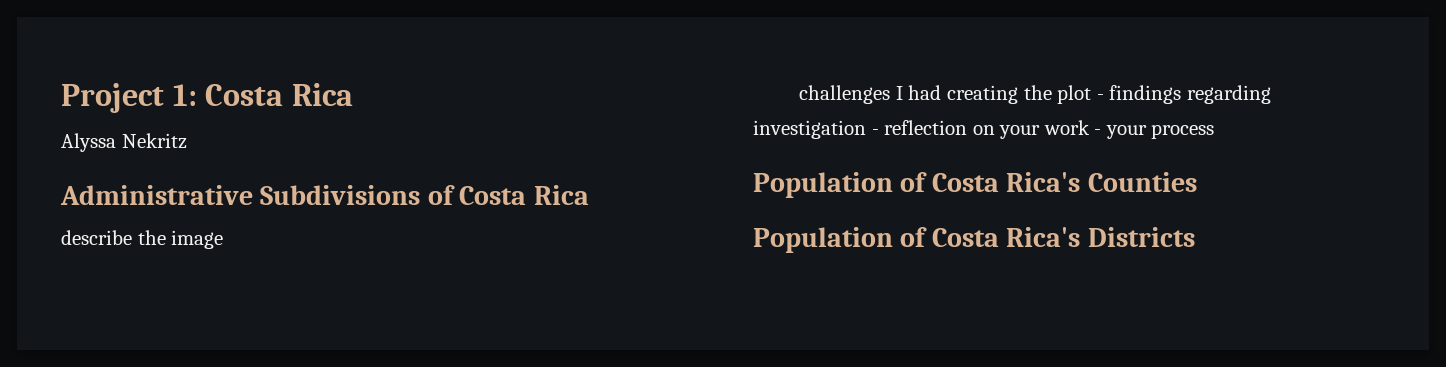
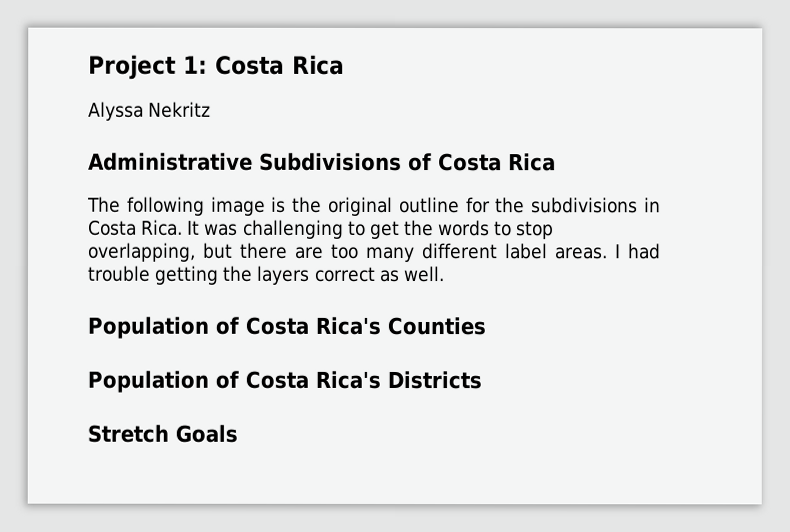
- describe the image
- challenges I had creating the plot - findings regarding investigation - reflection on your work - your process
+ The following image is the original outline for the subdivisions in Costa Rica. It was challenging to get the words to stop overlapping, but there are too many different label areas. I had trouble getting the layers correct as well.
+ Stretch Goals

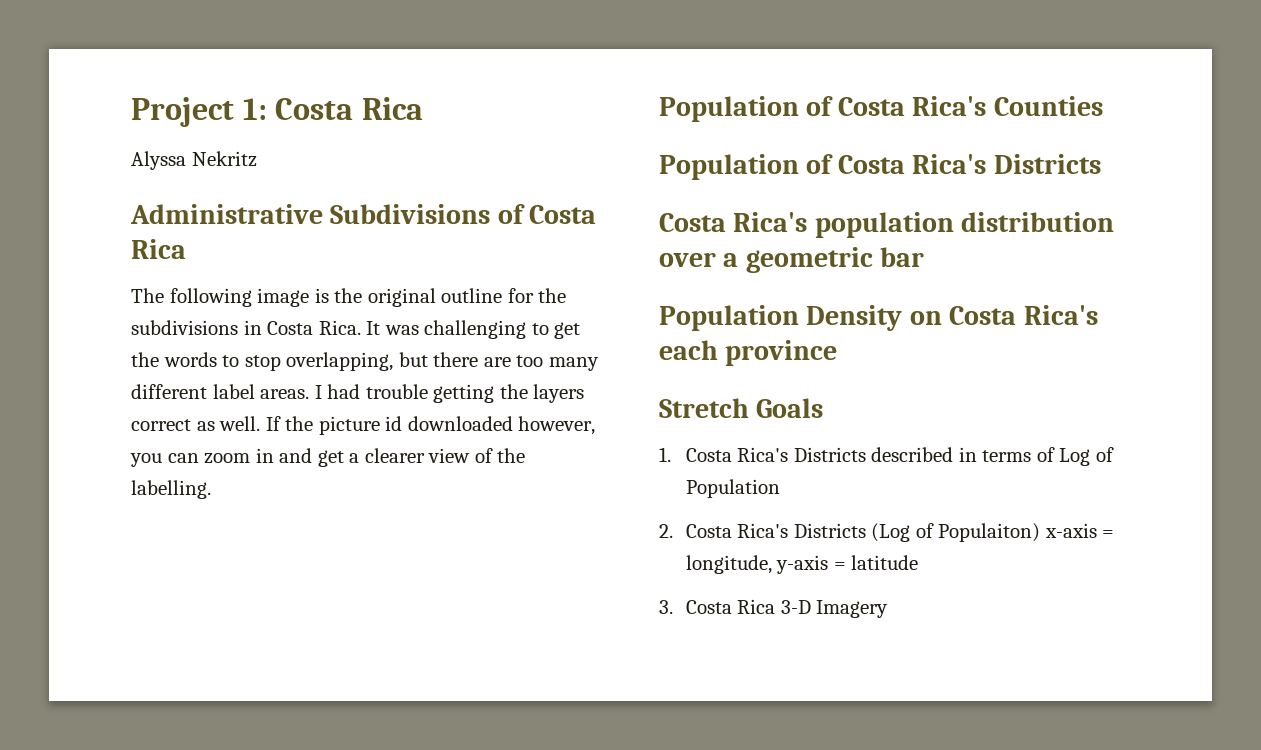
+ If the picture id downloaded however, you can zoom in and get a clearer view of the labelling.
+ Costa Rica's population distribution over a geometric bar
+ Population Density on Costa Rica's each province
  Stretch Goals
+ 1. Costa Rica's Districts described in terms of Log of Population
+ 2. Costa Rica's Districts (Log of Populaiton) x-axis = longitude, y-axis = latitude
+ 3. Costa Rica 3-D Imagery

